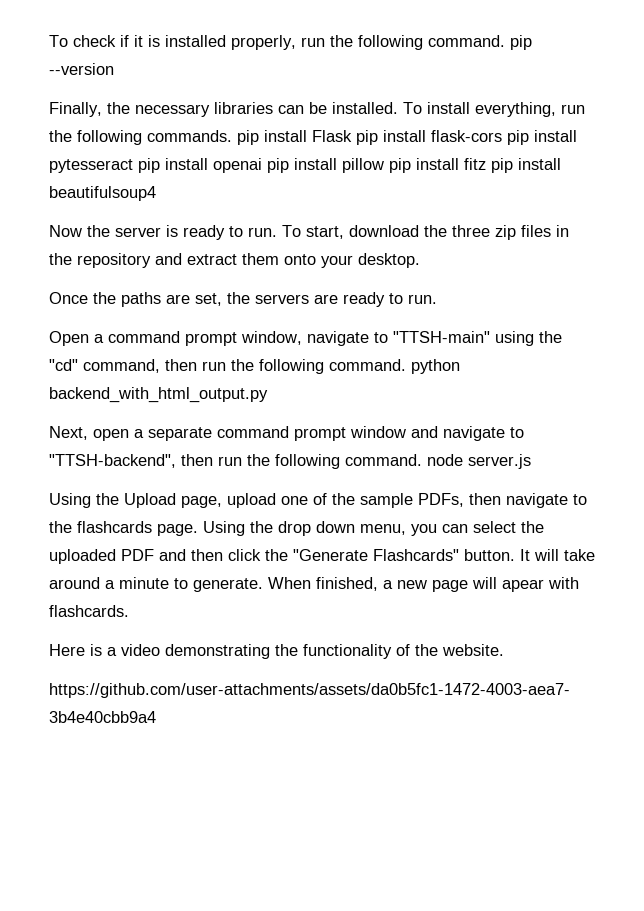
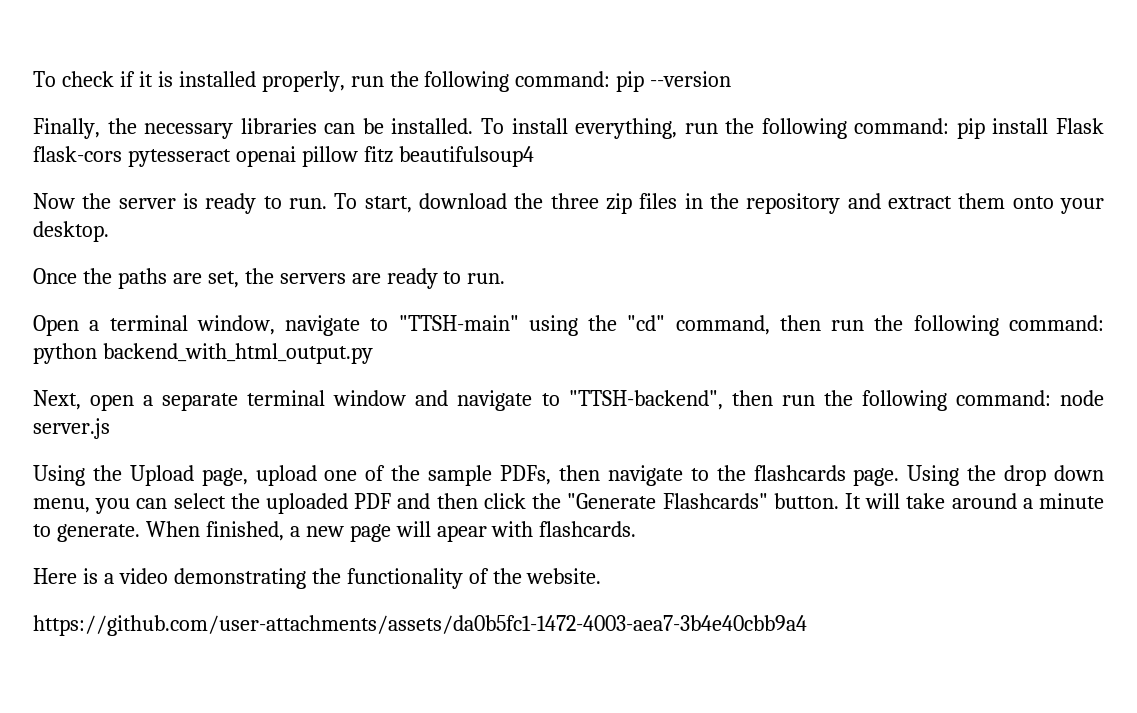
- To check if it is installed properly, run the following command. pip --version
+ To check if it is installed properly, run the following command: pip --version
- To install everything, run the following commands. pip install Flask pip install flask-cors pip install pytesseract pip install openai pip install pillow pip install fitz pip install beautifulsoup4
+ To install everything, run the following command: pip install Flask flask-cors pytesseract openai pillow fitz beautifulsoup4
- Open a command prompt window, navigate to "TTSH-main" using the "cd" command, then run the following command. python backend_with_html_output.py
+ Open a terminal window, navigate to "TTSH-main" using the "cd" command, then run the following command: python backend_with_html_output.py
- Next, open a separate command prompt window and navigate to "TTSH-backend", then run the following command. node server.js
+ Next, open a separate terminal window and navigate to "TTSH-backend", then run the following command: node server.js

